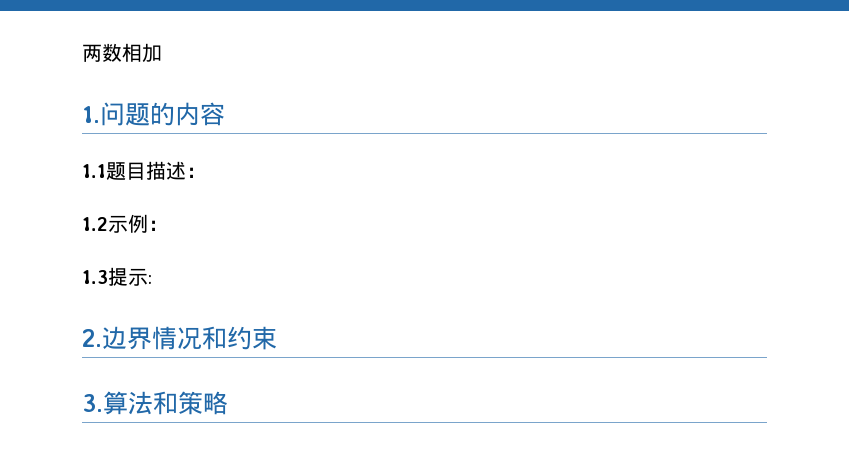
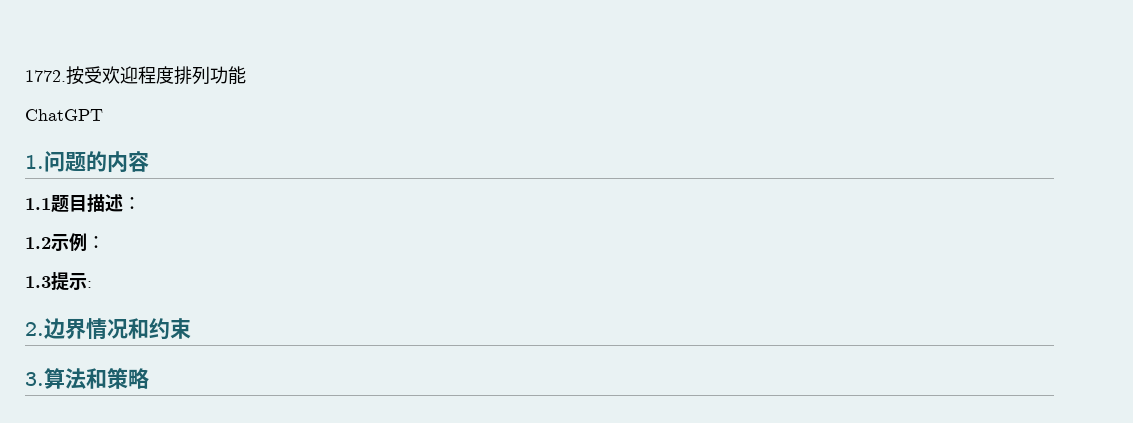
- 两数相加
+ 1772.按受欢迎程度排列功能
+ ChatGPT

